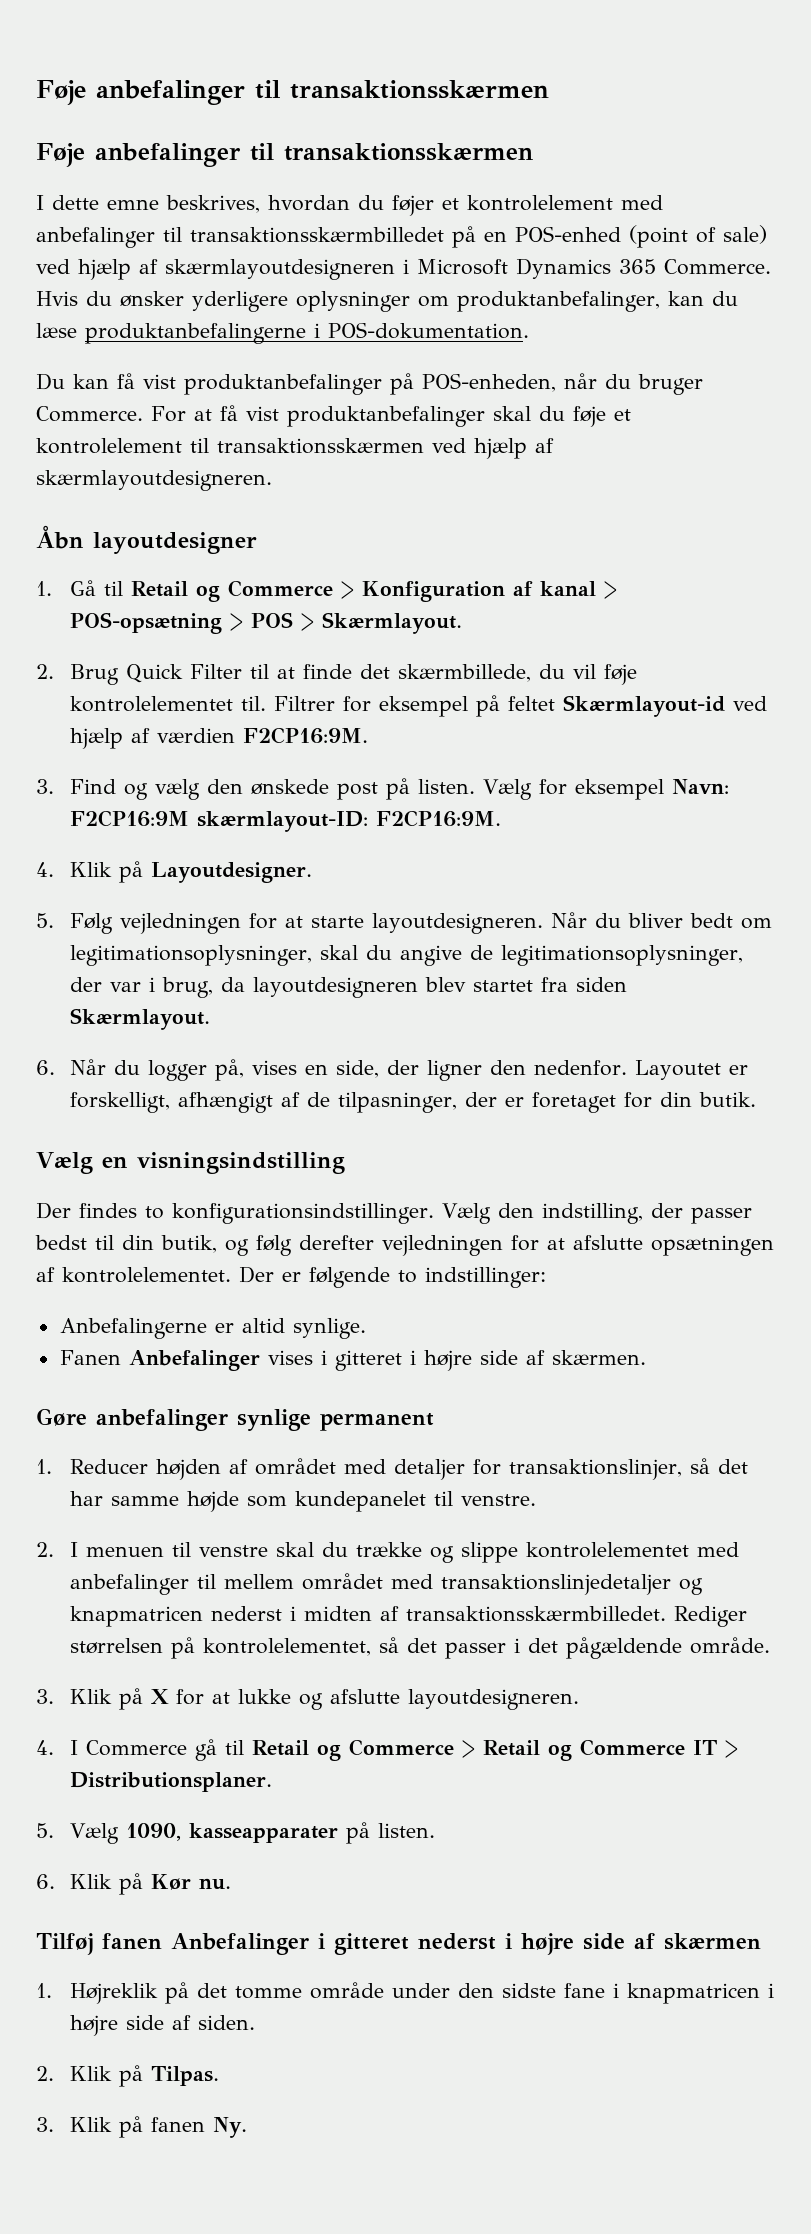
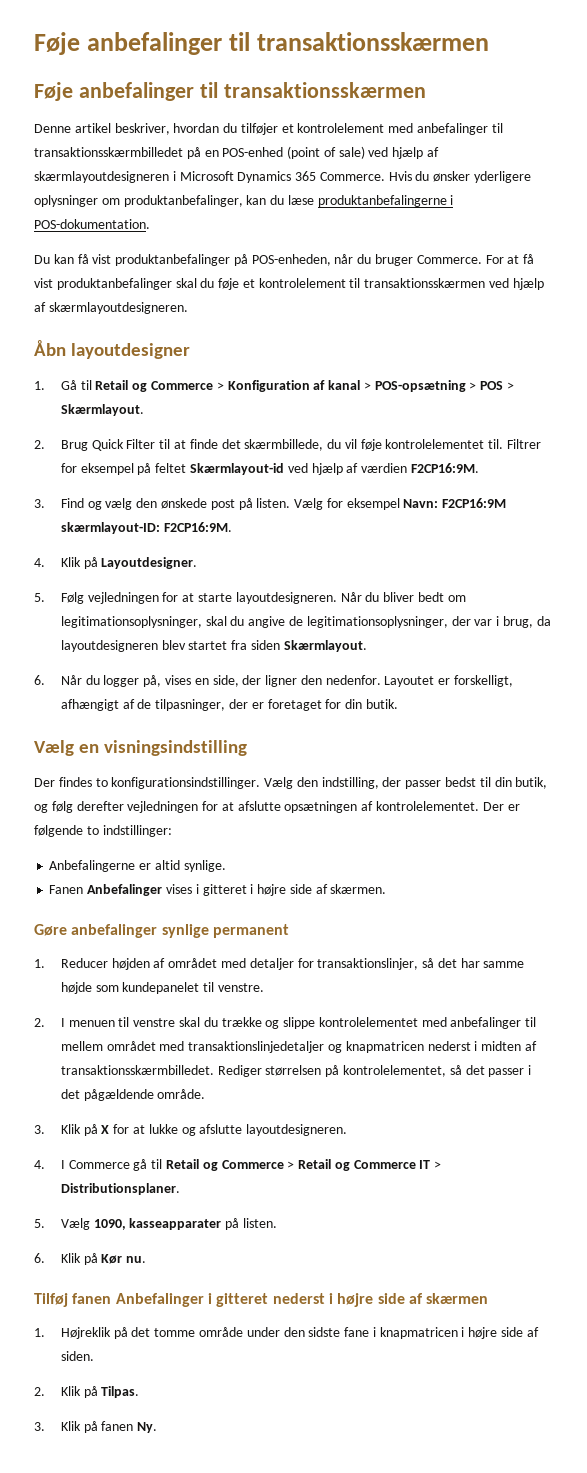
- I dette emne beskrives, hvordan du føjer et kontrolelement med anbefalinger til transaktionsskærmbilledet på en POS-enhed (point of sale) ved hjælp af skærmlayoutdesigneren i Microsoft Dynamics 365 Commerce.
+ Denne artikel beskriver, hvordan du tilføjer et kontrolelement med anbefalinger til transaktionsskærmbilledet på en POS-enhed (point of sale) ved hjælp af skærmlayoutdesigneren i Microsoft Dynamics 365 Commerce.

